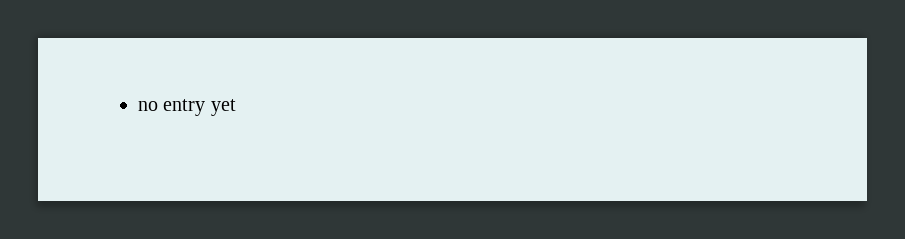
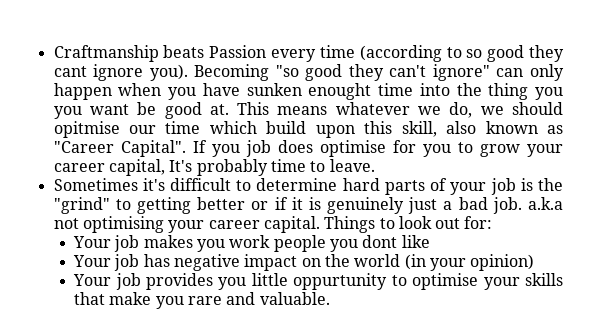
- no entry yet
+ Craftmanship beats Passion every time (according to so good they cant ignore you). Becoming "so good they can't ignore" can only happen when you have sunken enought time into the thing you you want be good at. This means whatever we do, we should opitmise our time which build upon this skill, also known as "Career Capital". If you job does optimise for you to grow your career capital, It's probably time to leave.
+ Sometimes it's difficult to determine hard parts of your job is the "grind" to getting better or if it is genuinely just a bad job. a.k.a not optimising your career capital. Things to look out for:
+ Your job makes you work people you dont like
+ Your job has negative impact on the world (in your opinion)
+ Your job provides you little oppurtunity to optimise your skills that make you rare and valuable.

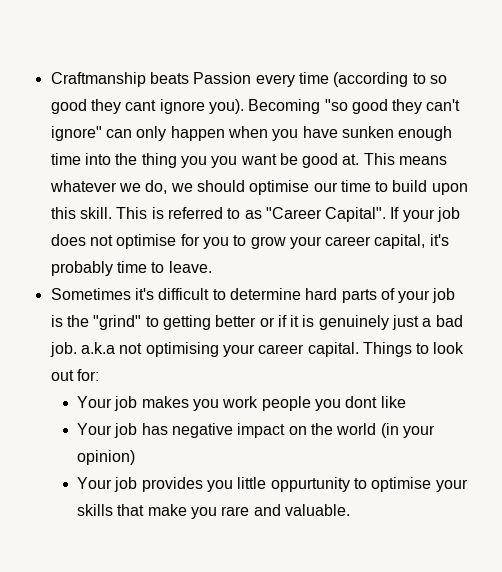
- Becoming "so good they can't ignore" can only happen when you have sunken enought time into the thing you you want be good at.
+ Becoming "so good they can't ignore" can only happen when you have sunken enough time into the thing you you want be good at.
- This means whatever we do, we should opitmise our time which build upon this skill, also known as "Career Capital".
+ This means whatever we do, we should optimise our time to build upon this skill. This is referred to as "Career Capital".
- If you job does optimise for you to grow your career capital, It's probably time to leave.
+ If your job does not optimise for you to grow your career capital, it's probably time to leave.

